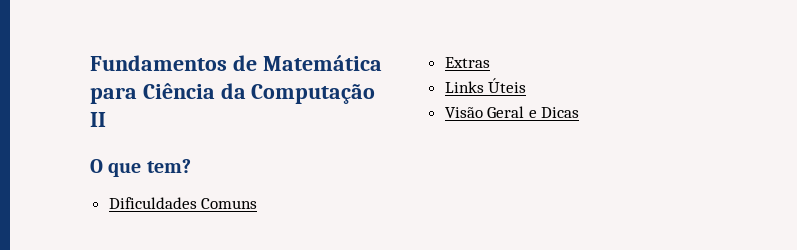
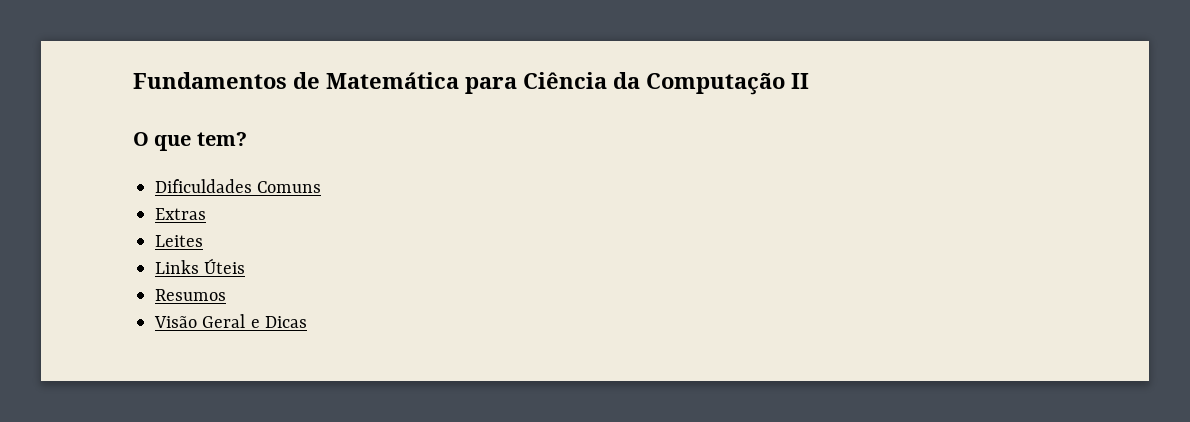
+ Leites
+ Resumos

